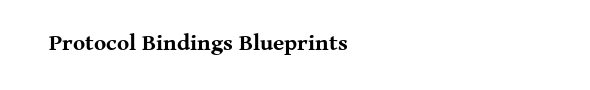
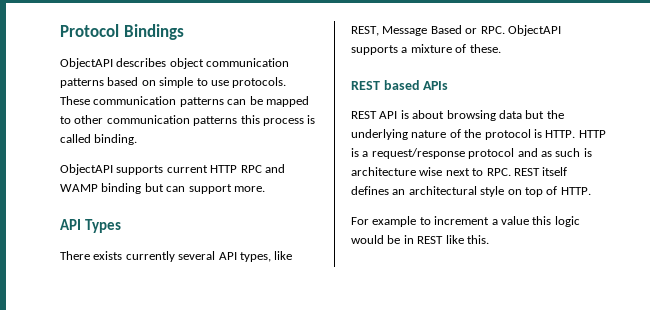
- Protocol Bindings Blueprints
+ Protocol Bindings
+ ObjectAPI describes object communication patterns based on simple to use protocols. These communication patterns can be mapped to other communication patterns this process is called binding.
+ ObjectAPI supports current HTTP RPC and WAMP binding but can support more.
+ API Types
+ There exists currently several API types, like REST, Message Based or RPC. ObjectAPI supports a mixture of these.
+ REST based APIs
+ REST API is about browsing data but the underlying nature of the protocol is HTTP. HTTP is a request/response protocol and as such is architecture wise next to RPC. REST itself defines an architectural style on top of HTTP.
+ For example to increment a value this logic would be in REST like this.

